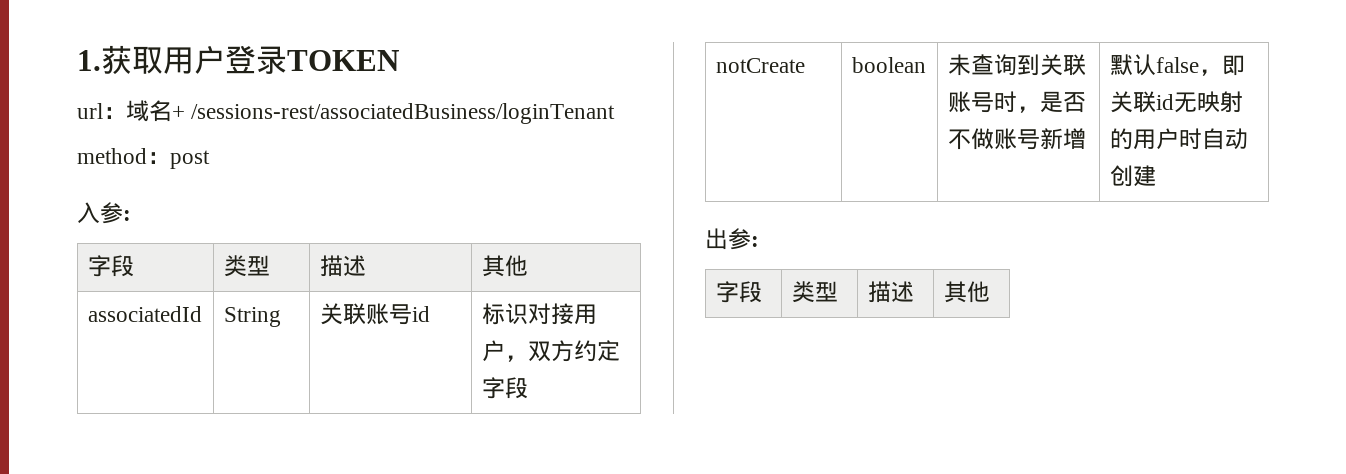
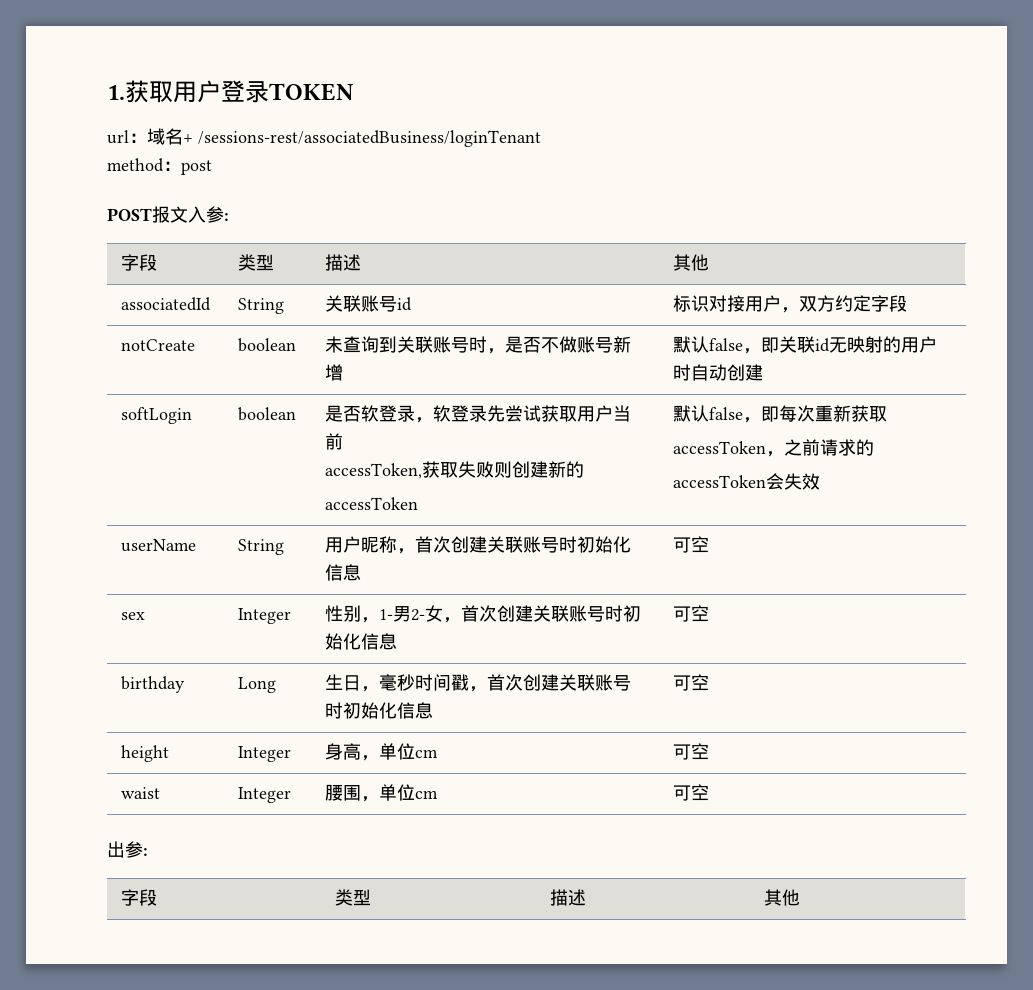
- 入参:
+ POST报文入参:
+ softLogin | boolean | 是否软登录，软登录先尝试获取用户当前
+ accessToken,获取失败则创建新的
+ accessToken | 默认false，即每次重新获取
+ accessToken，之前请求的
+ accessToken会失效
+ userName | String | 用户昵称，首次创建关联账号时初始化信息 | 可空
+ sex | Integer | 性别，1-男2-女，首次创建关联账号时初始化信息 | 可空
+ birthday | Long | 生日，毫秒时间戳，首次创建关联账号时初始化信息 | 可空
+ height | Integer | 身高，单位cm | 可空
+ waist | Integer | 腰围，单位cm | 可空

